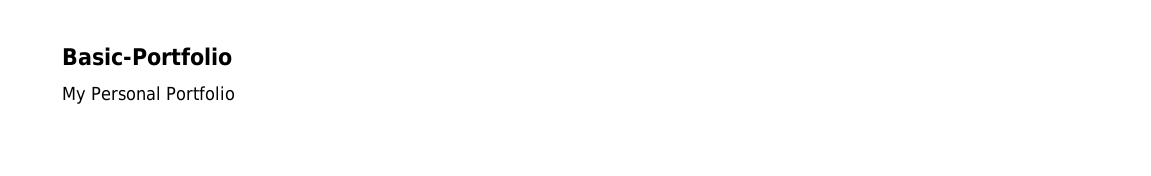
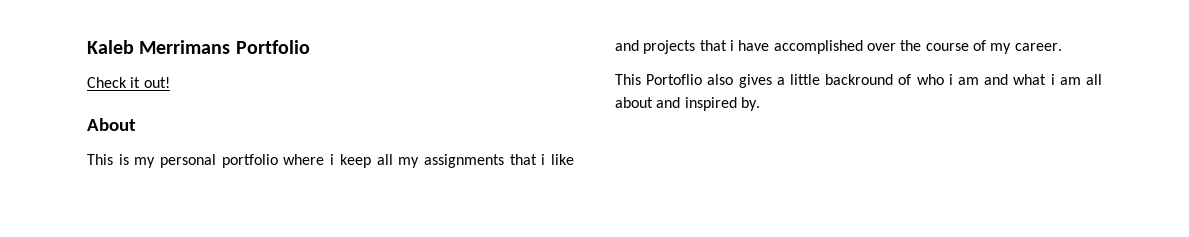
- Basic-Portfolio
- My Personal Portfolio
+ Kaleb Merrimans Portfolio
+ Check it out!
+ About
+ This is my personal portfolio where i keep all my assignments that i like and projects that i have accomplished over the course of my career.
+ This Portoflio also gives a little backround of who i am and what i am all about and inspired by.

